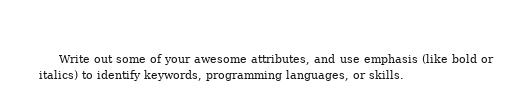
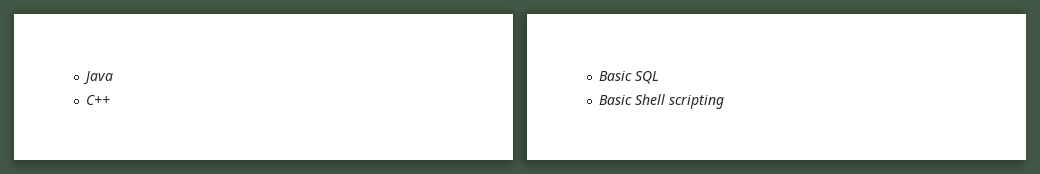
- Write out some of your awesome attributes, and use emphasis (like bold or italics) to identify keywords, programming languages, or skills.
+ Java
+ C++
+ Basic SQL
+ Basic Shell scripting

